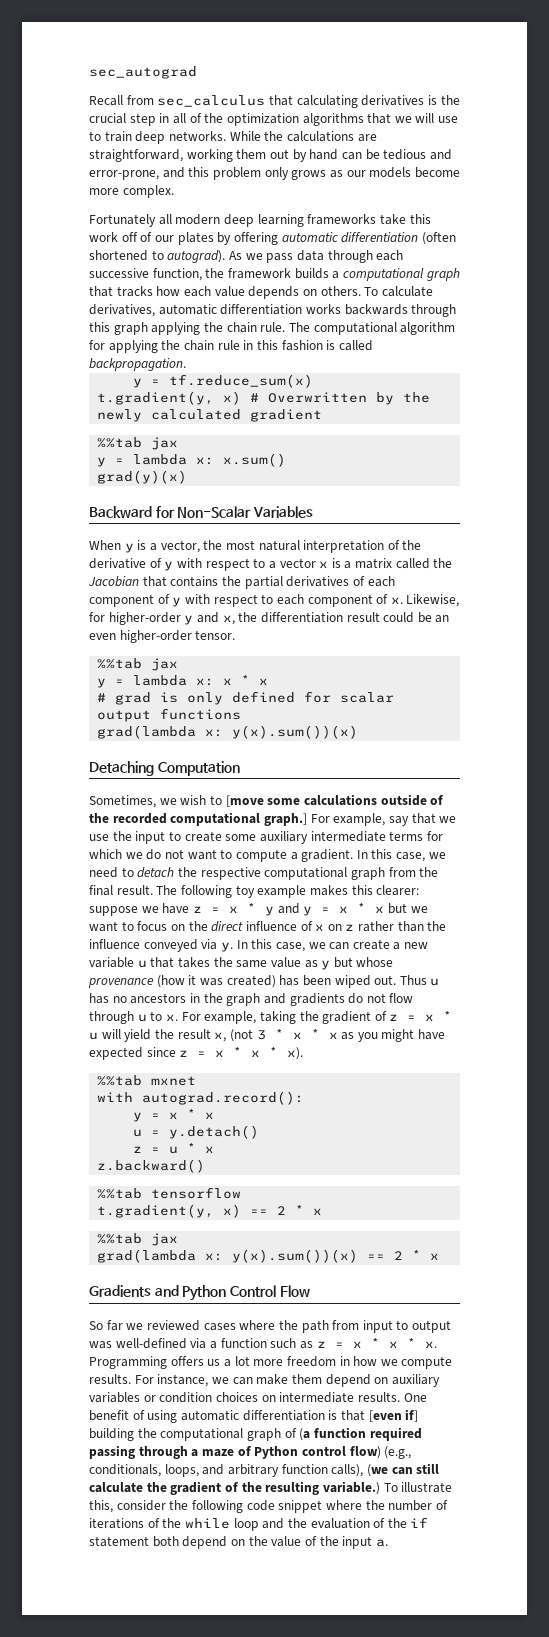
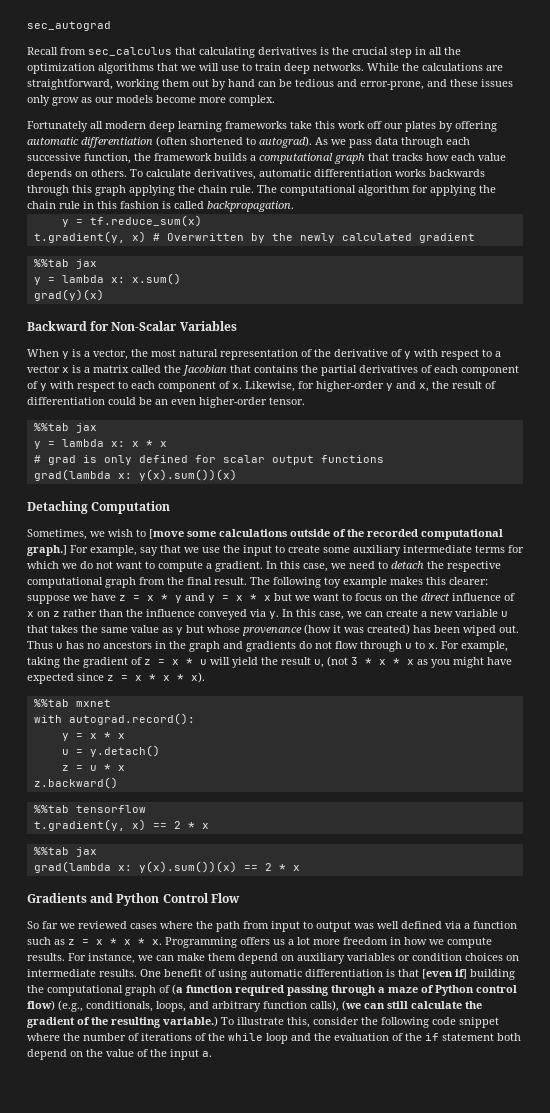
- Recall from sec_calculus that calculating derivatives is the crucial step in all of the optimization algorithms that we will use to train deep networks.
+ Recall from sec_calculus that calculating derivatives is the crucial step in all the optimization algorithms that we will use to train deep networks.
- While the calculations are straightforward, working them out by hand can be tedious and error-prone, and this problem only grows as our models become more complex.
+ While the calculations are straightforward, working them out by hand can be tedious and error-prone, and these issues only grow as our models become more complex.
- Fortunately all modern deep learning frameworks take this work off of our plates by offering automatic differentiation (often shortened to autograd).
+ Fortunately all modern deep learning frameworks take this work off our plates by offering automatic differentiation (often shortened to autograd).
- When y is a vector, the most natural interpretation of the derivative of y with respect to a vector x is a matrix called the Jacobian that contains the partial derivatives of each component of y with respect to each component of x.
+ When y is a vector, the most natural representation of the derivative of y with respect to a vector x is a matrix called the Jacobian that contains the partial derivatives of each component of y with respect to each component of x.
- Likewise, for higher-order y and x, the differentiation result could be an even higher-order tensor.
+ Likewise, for higher-order y and x, the result of differentiation could be an even higher-order tensor.
- For example, taking the gradient of z = x * u will yield the result x, (not 3 * x * x as you might have expected since z = x * x * x).
+ For example, taking the gradient of z = x * u will yield the result u, (not 3 * x * x as you might have expected since z = x * x * x).
- So far we reviewed cases where the path from input to output was well-defined via a function such as z = x * x * x.
+ So far we reviewed cases where the path from input to output was well defined via a function such as z = x * x * x.

